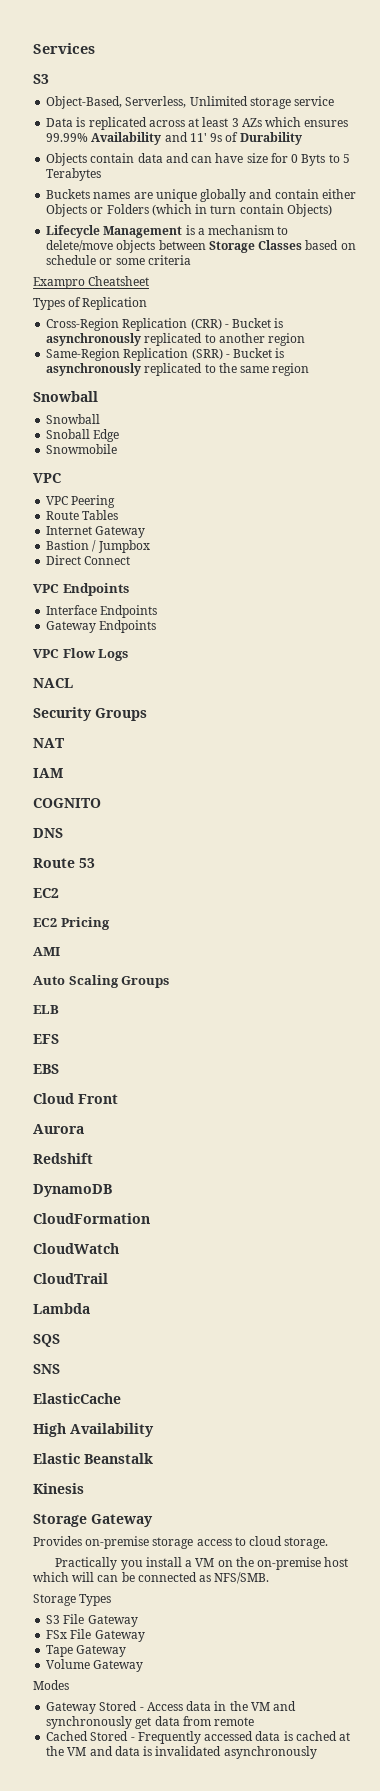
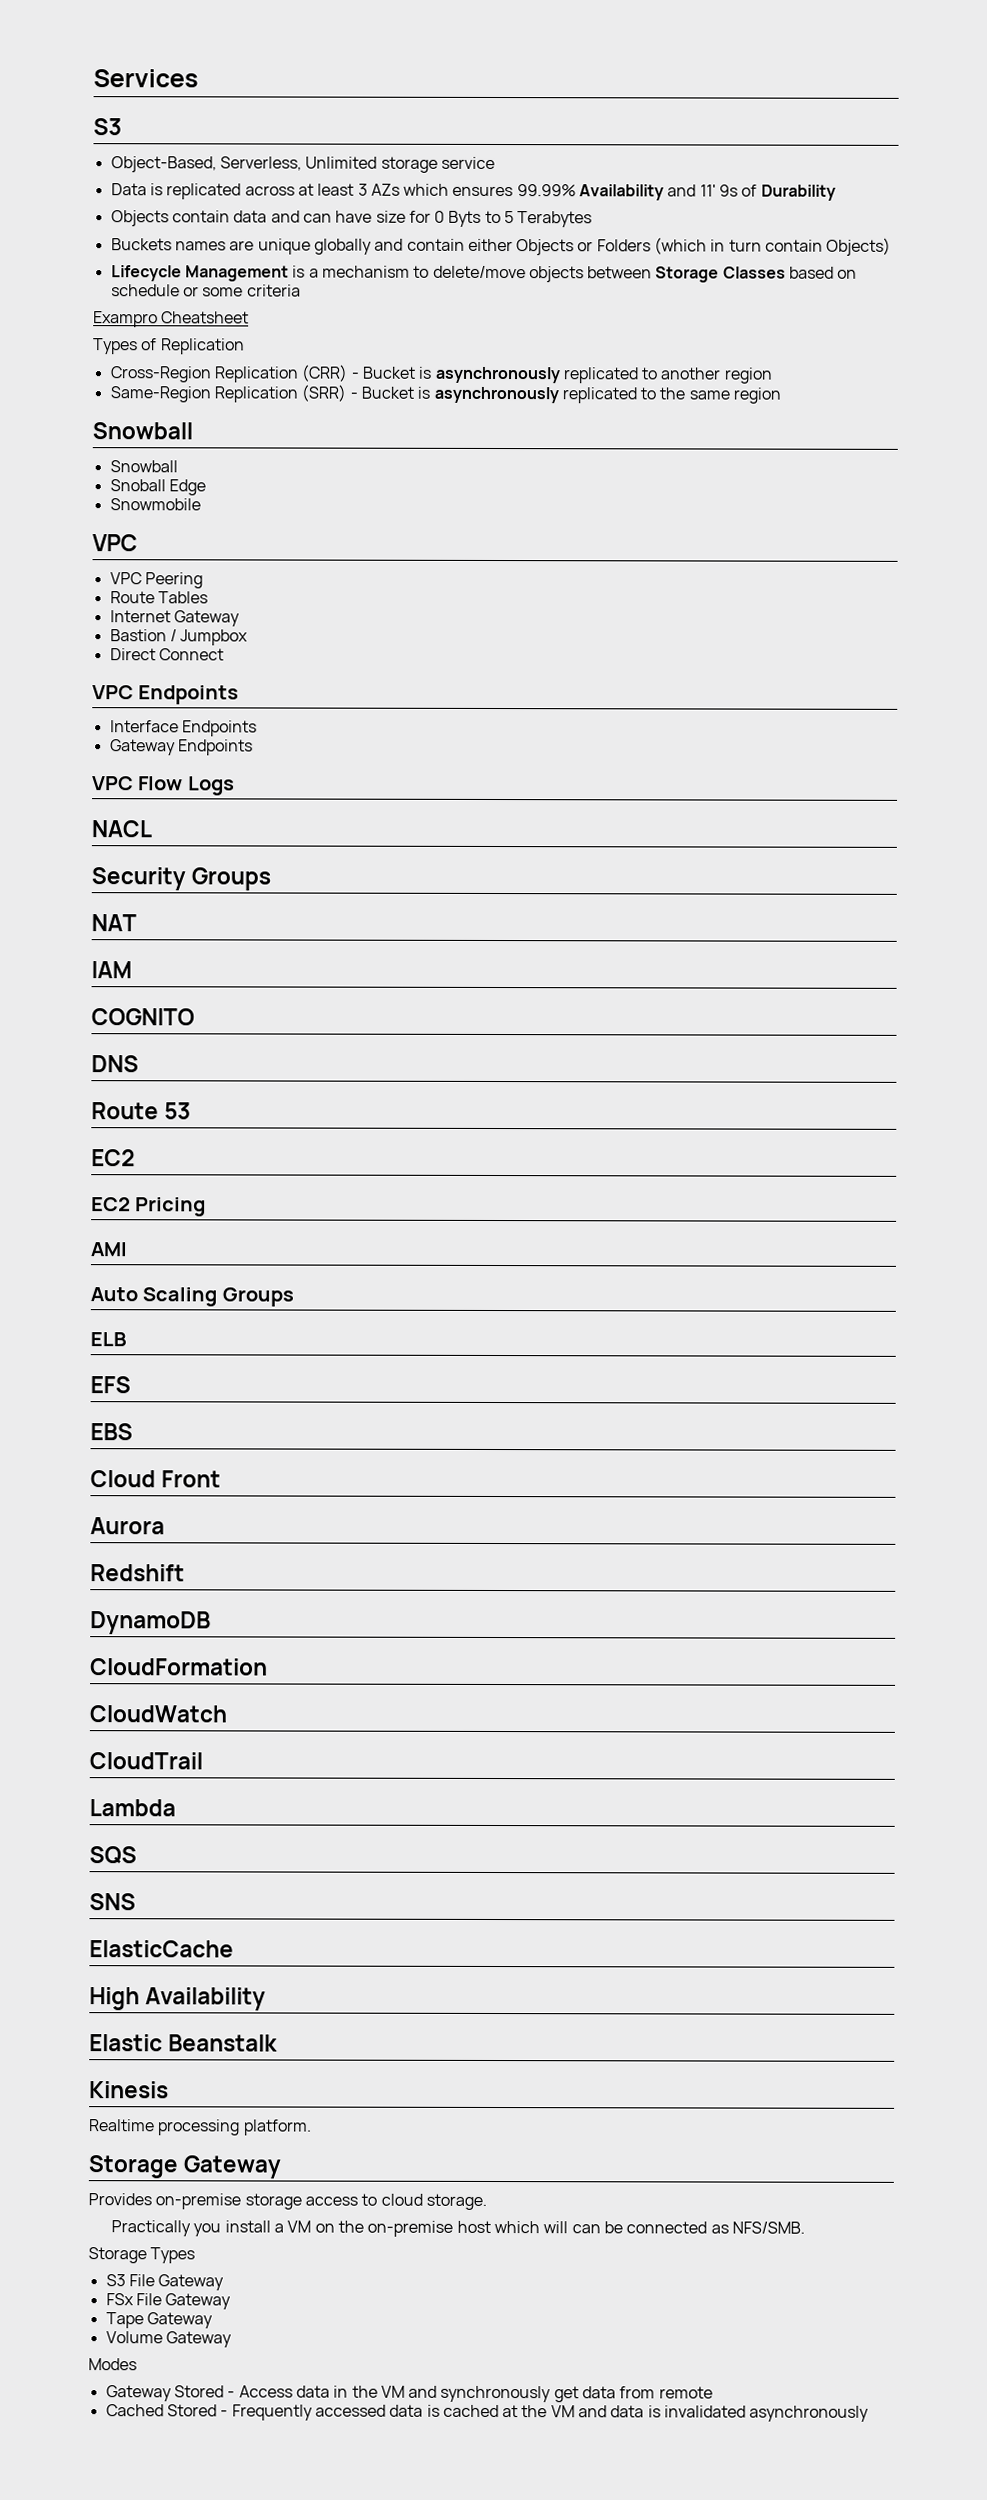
+ Realtime processing platform.

